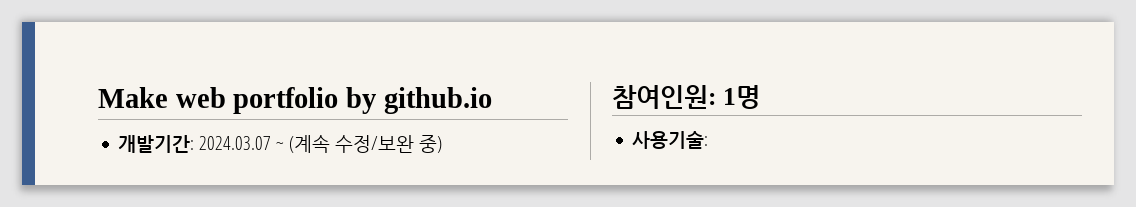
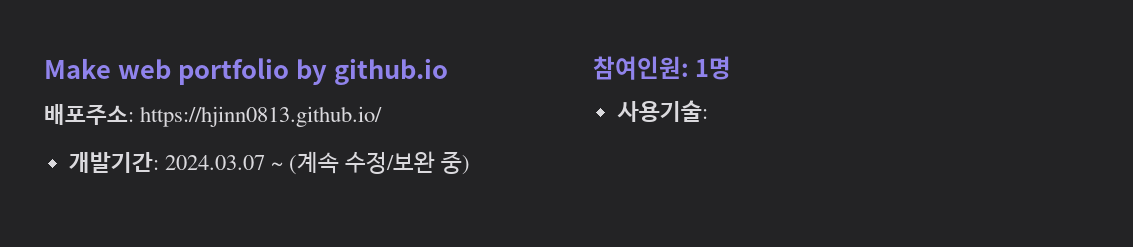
+ 배포주소: https://hjinn0813.github.io/

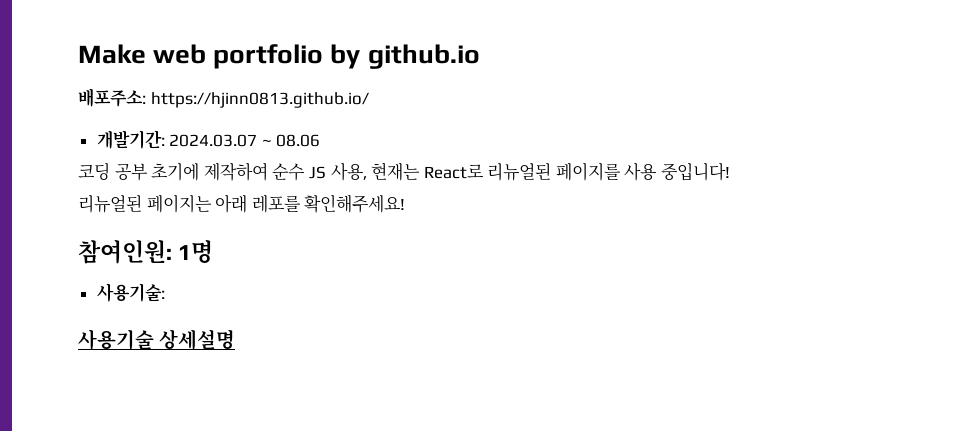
- 개발기간: 2024.03.07 ~ (계속 수정/보완 중)
+ 개발기간: 2024.03.07 ~ 08.06
+ 코딩 공부 초기에 제작하여 순수 JS 사용, 현재는 React로 리뉴얼된 페이지를 사용 중입니다!
+ 리뉴얼된 페이지는 아래 레포를 확인해주세요!
+ 사용기술 상세설명

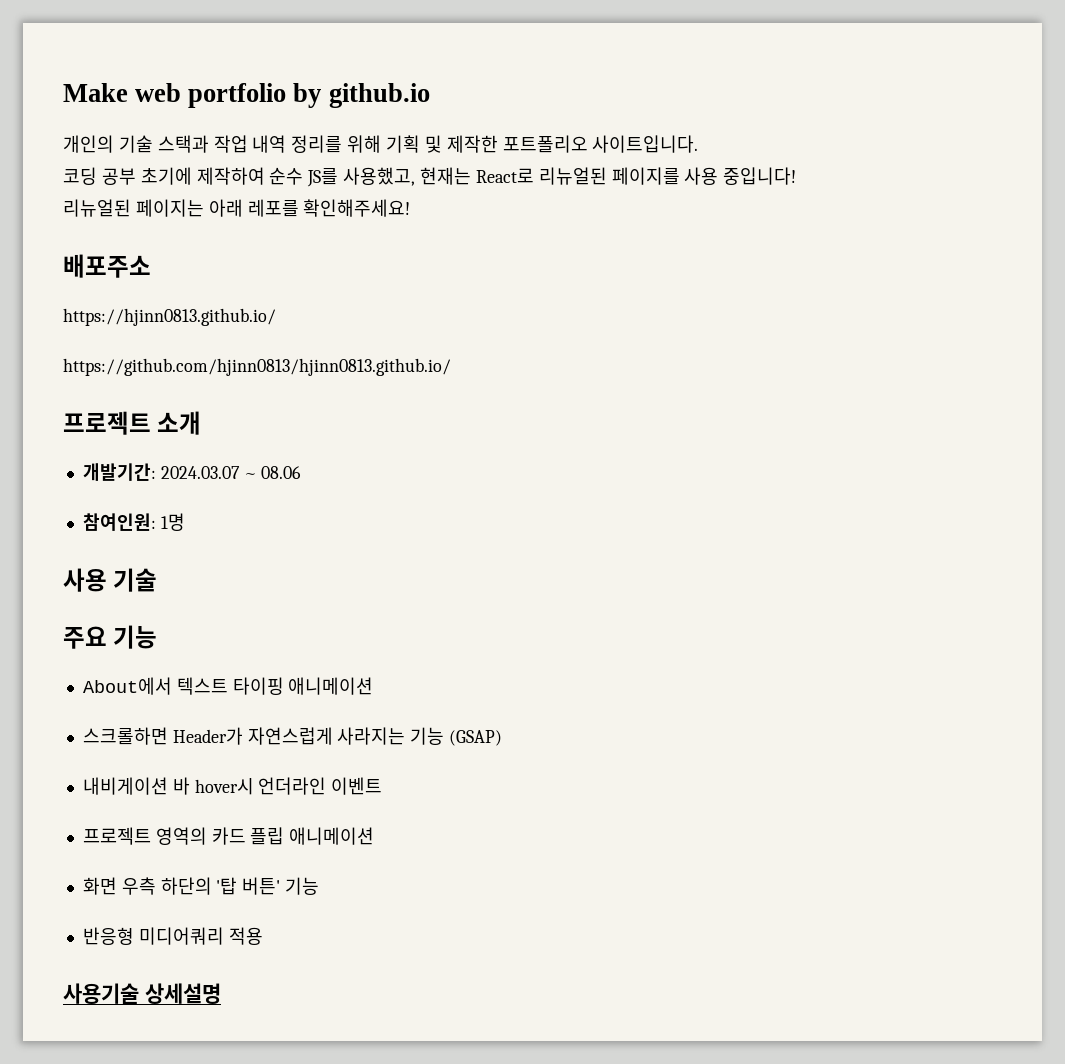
- 배포주소: https://hjinn0813.github.io/
- 개발기간: 2024.03.07 ~ 08.06
+ 개인의 기술 스택과 작업 내역 정리를 위해 기획 및 제작한 포트폴리오 사이트입니다.
- 코딩 공부 초기에 제작하여 순수 JS 사용, 현재는 React로 리뉴얼된 페이지를 사용 중입니다!
+ 코딩 공부 초기에 제작하여 순수 JS를 사용했고, 현재는 React로 리뉴얼된 페이지를 사용 중입니다!
+ 배포주소
+ https://hjinn0813.github.io/
+ https://github.com/hjinn0813/hjinn0813.github.io/
+ 프로젝트 소개
+ 개발기간: 2024.03.07 ~ 08.06
  참여인원: 1명
- 사용기술:
+ 사용 기술
+ 주요 기능
+ About에서 텍스트 타이핑 애니메이션
+ 스크롤하면 Header가 자연스럽게 사라지는 기능 (GSAP)
+ 내비게이션 바 hover시 언더라인 이벤트
+ 프로젝트 영역의 카드 플립 애니메이션
+ 화면 우측 하단의 '탑 버튼' 기능
+ 반응형 미디어쿼리 적용

